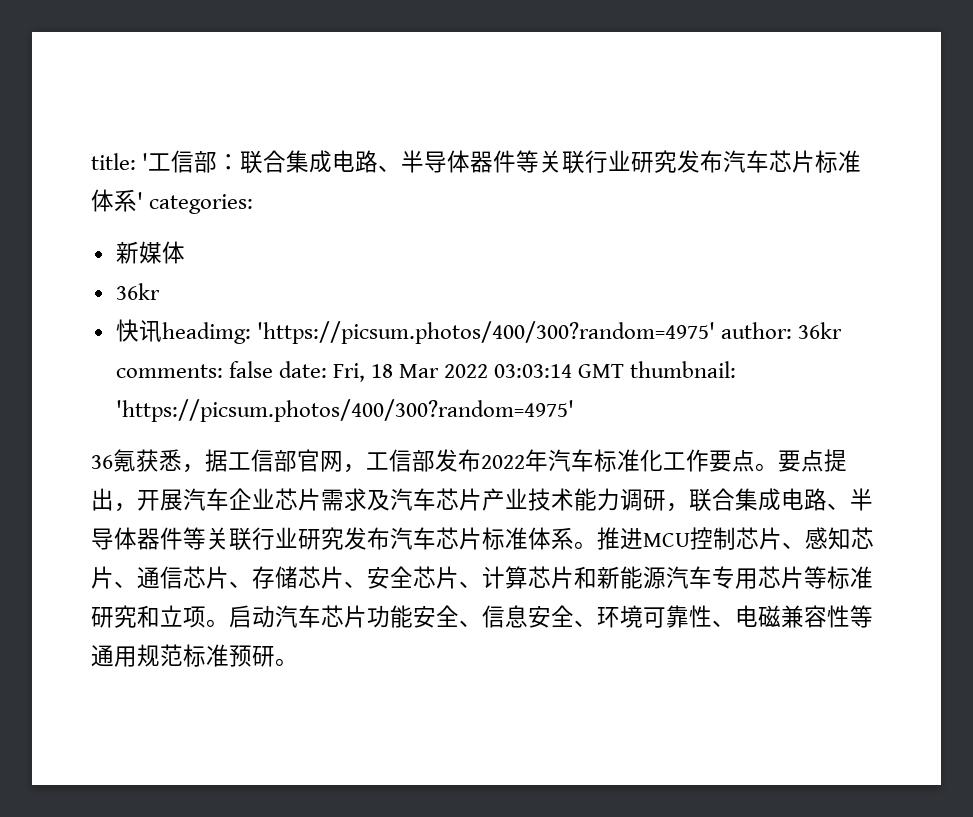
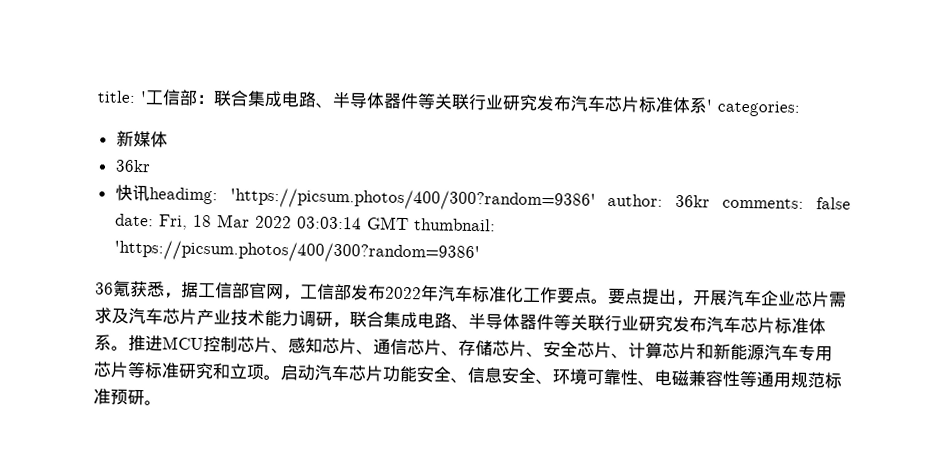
- 快讯headimg: 'https://picsum.photos/400/300?random=4975' author: 36kr comments: false date: Fri, 18 Mar 2022 03:03:14 GMT thumbnail: 'https://picsum.photos/400/300?random=4975'
+ 快讯headimg: 'https://picsum.photos/400/300?random=9386' author: 36kr comments: false date: Fri, 18 Mar 2022 03:03:14 GMT thumbnail: 'https://picsum.photos/400/300?random=9386'

